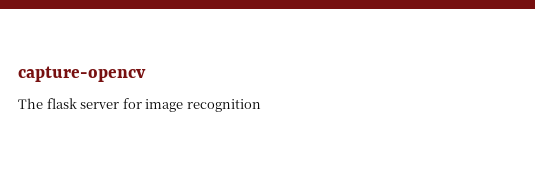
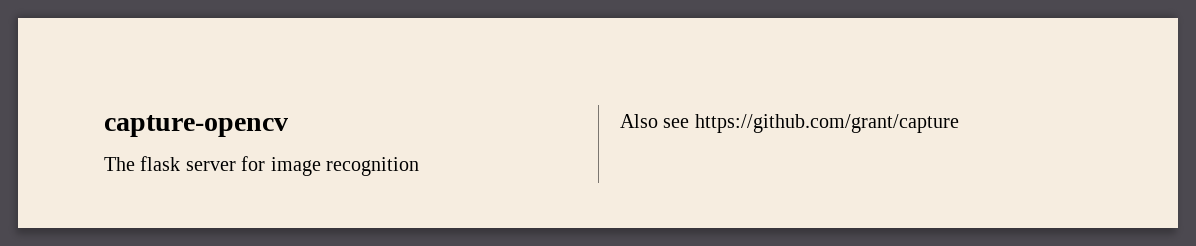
+ Also see https://github.com/grant/capture

